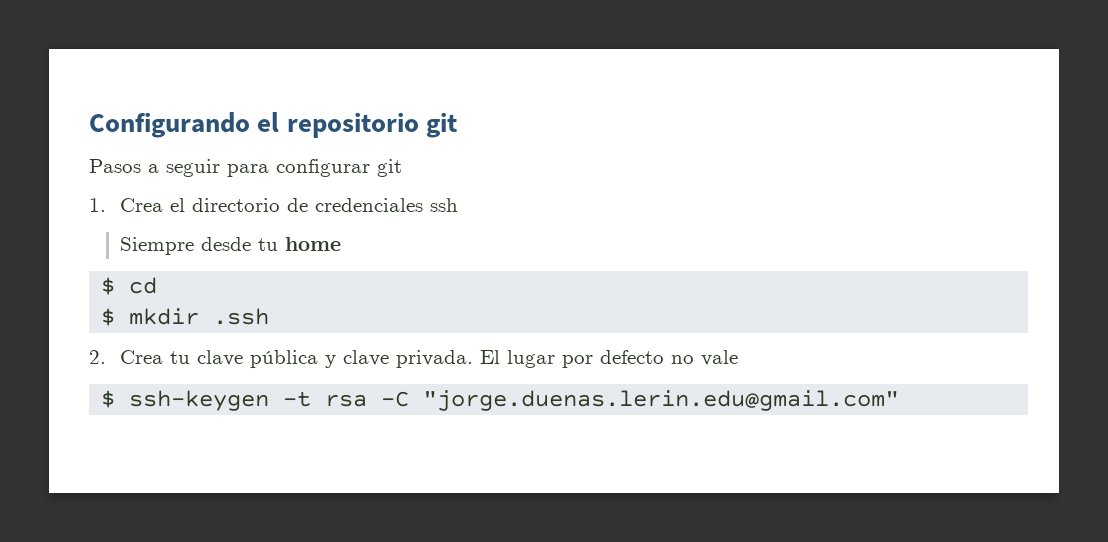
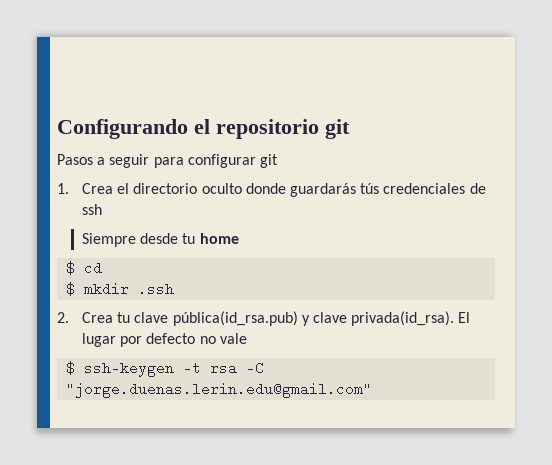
- 1. Crea el directorio de credenciales ssh
+ 1. Crea el directorio oculto donde guardarás tús credenciales de ssh
- 2. Crea tu clave pública y clave privada.
+ 2. Crea tu clave pública(id_rsa.pub) y clave privada(id_rsa).

